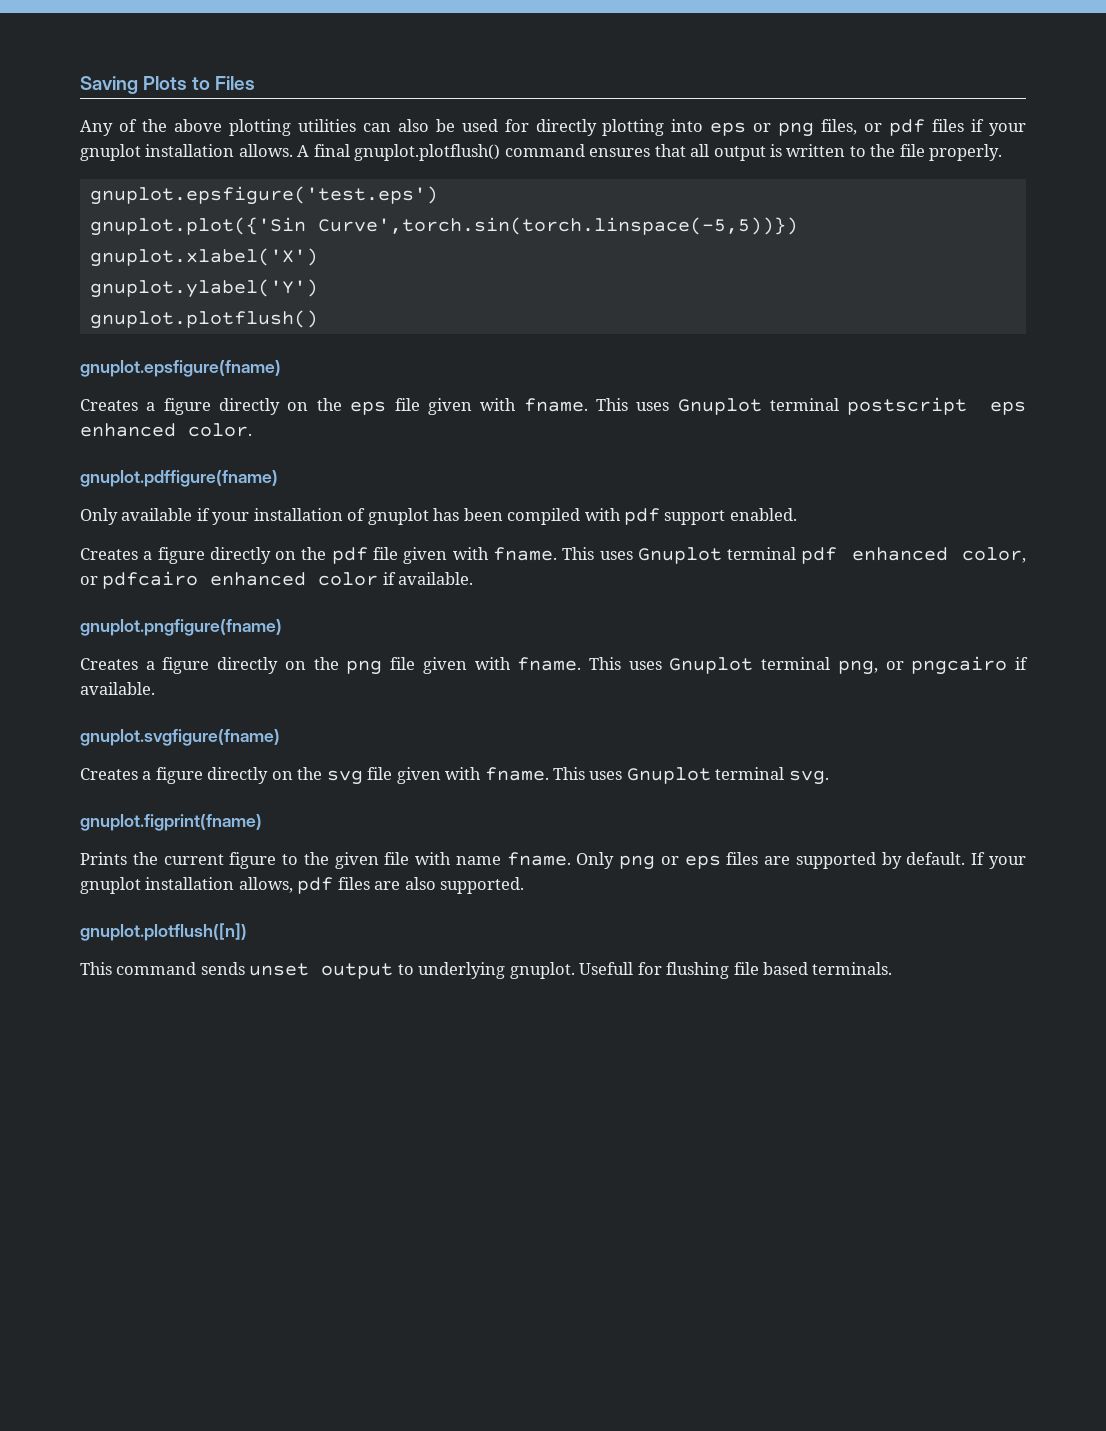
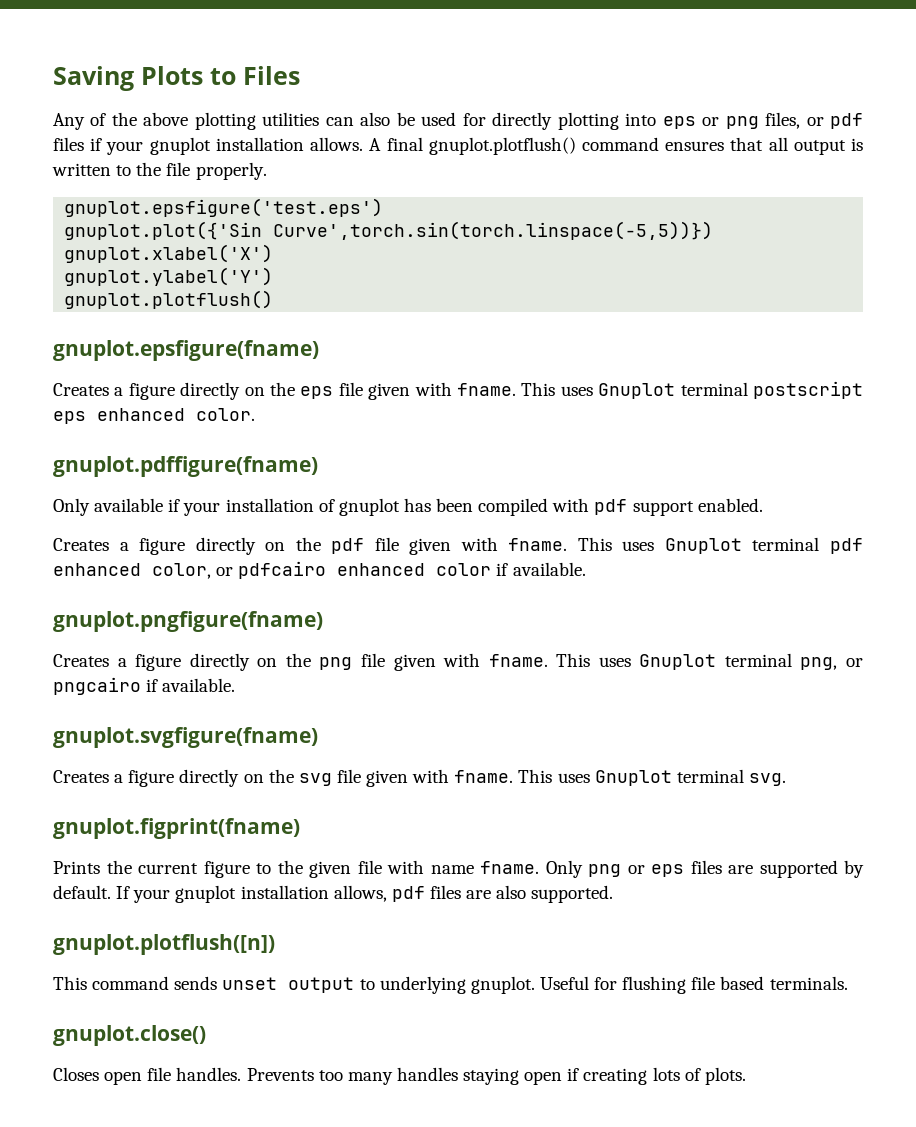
- Usefull for flushing file based terminals.
+ Useful for flushing file based terminals.
+ gnuplot.close()
+ Closes open file handles. Prevents too many handles staying open if creating lots of plots.

